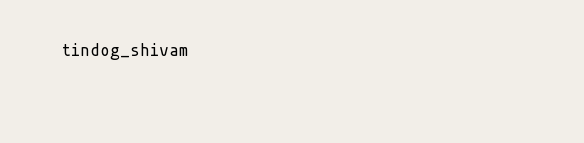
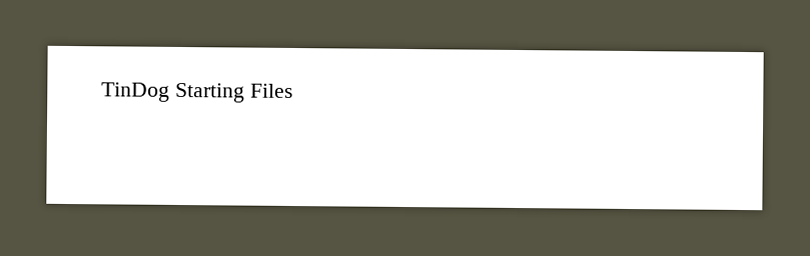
- tindog_shivam
+ TinDog Starting Files

